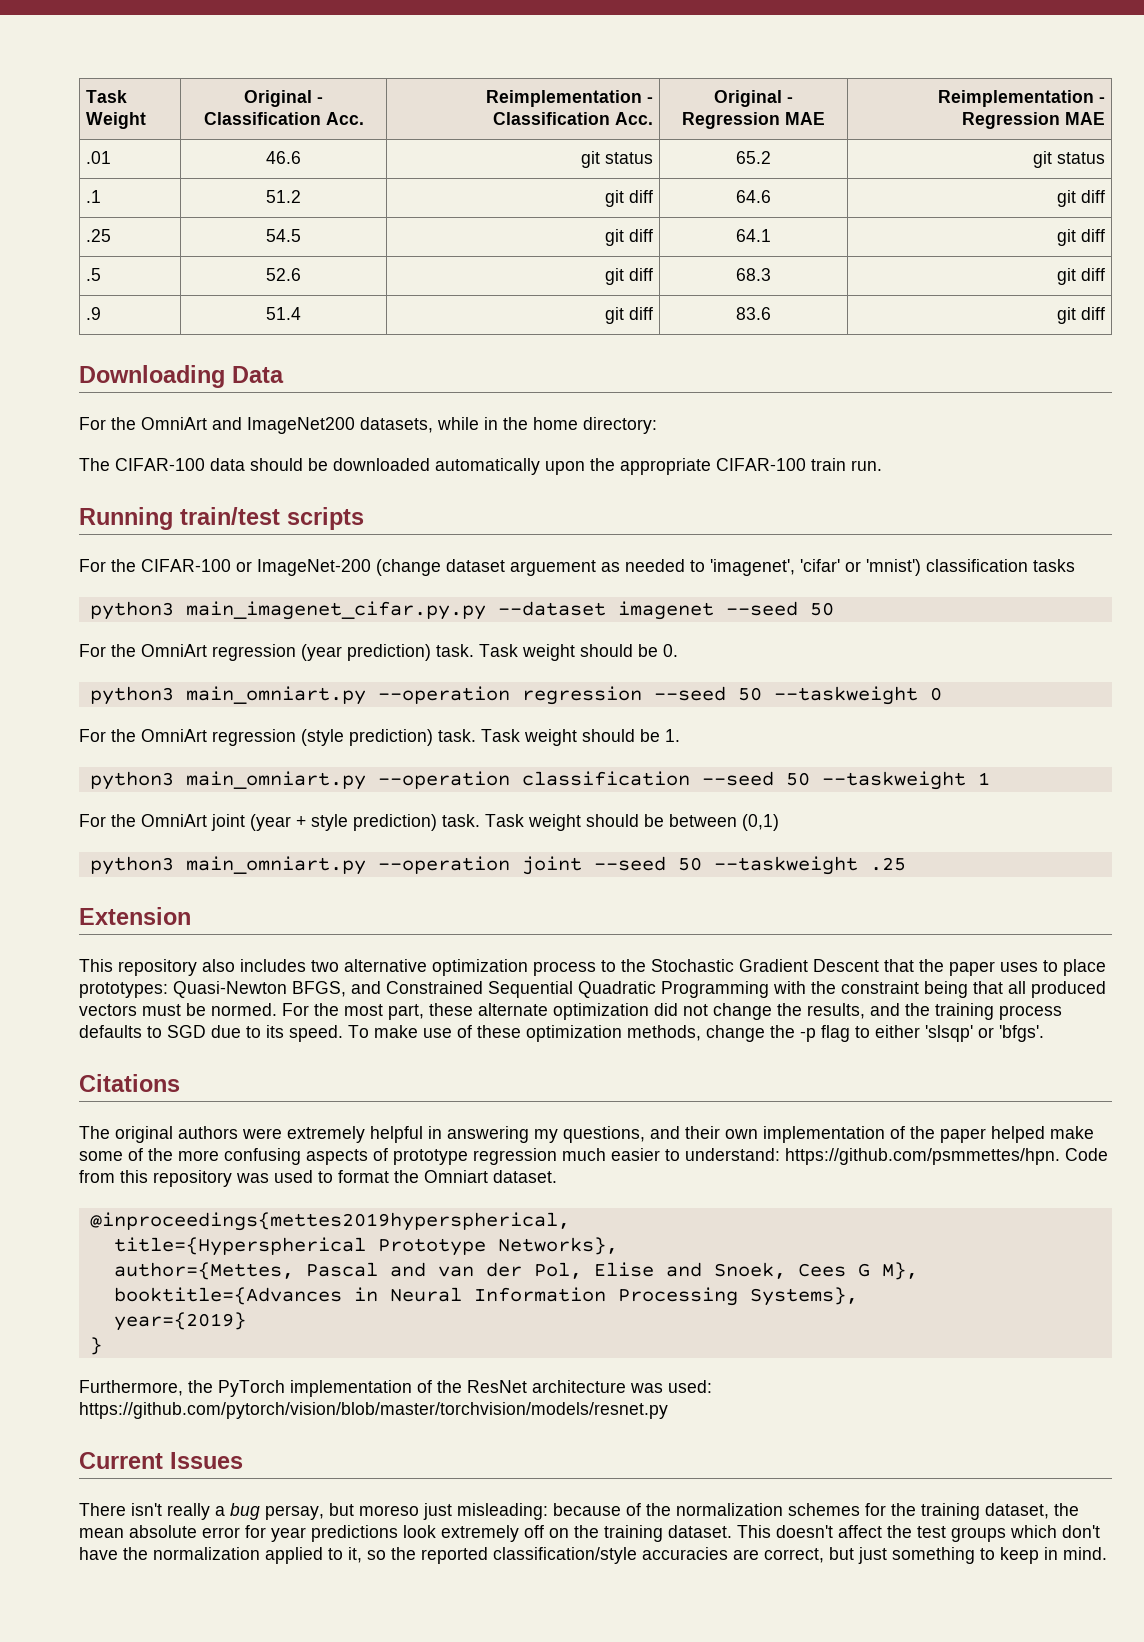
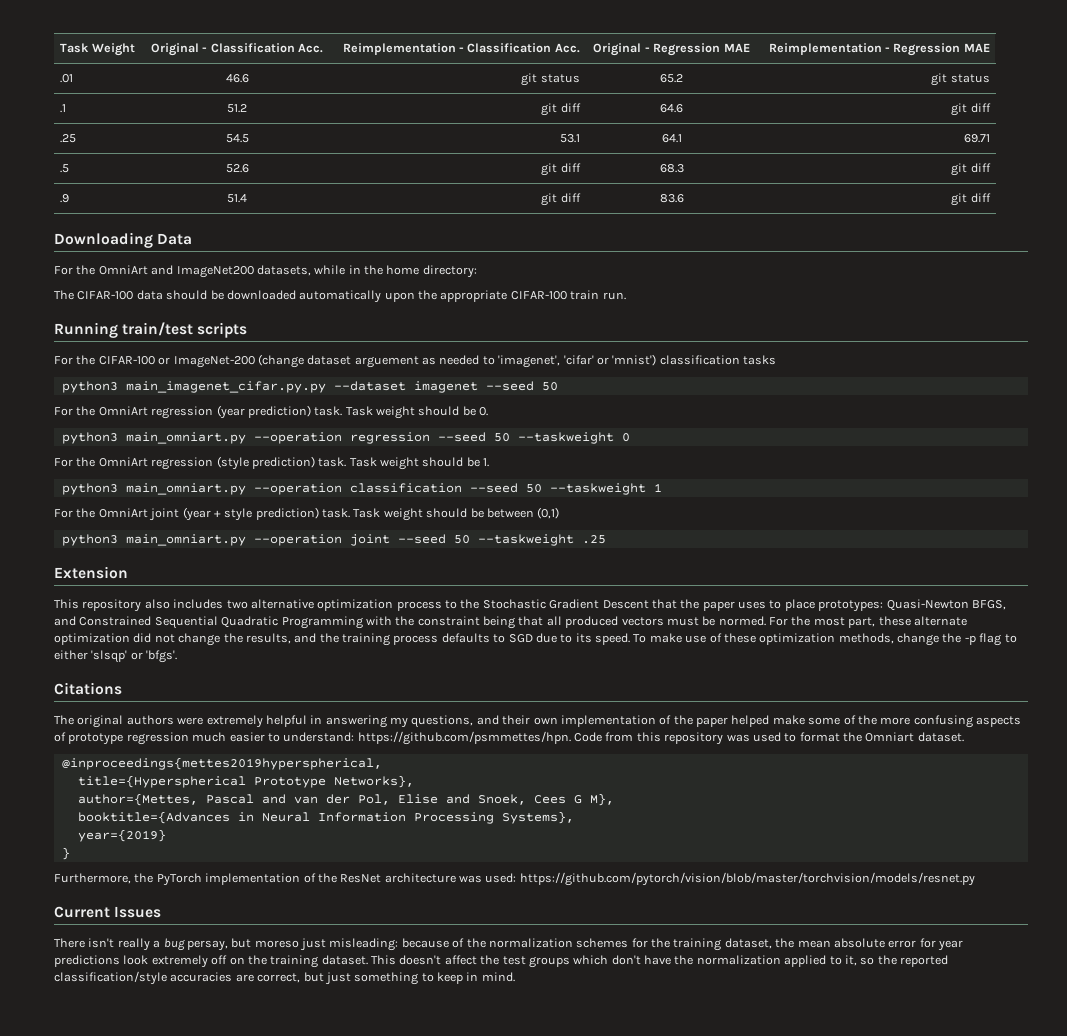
- .25 | 54.5 | git diff | 64.1 | git diff
+ .25 | 54.5 | 53.1 | 64.1 | 69.71

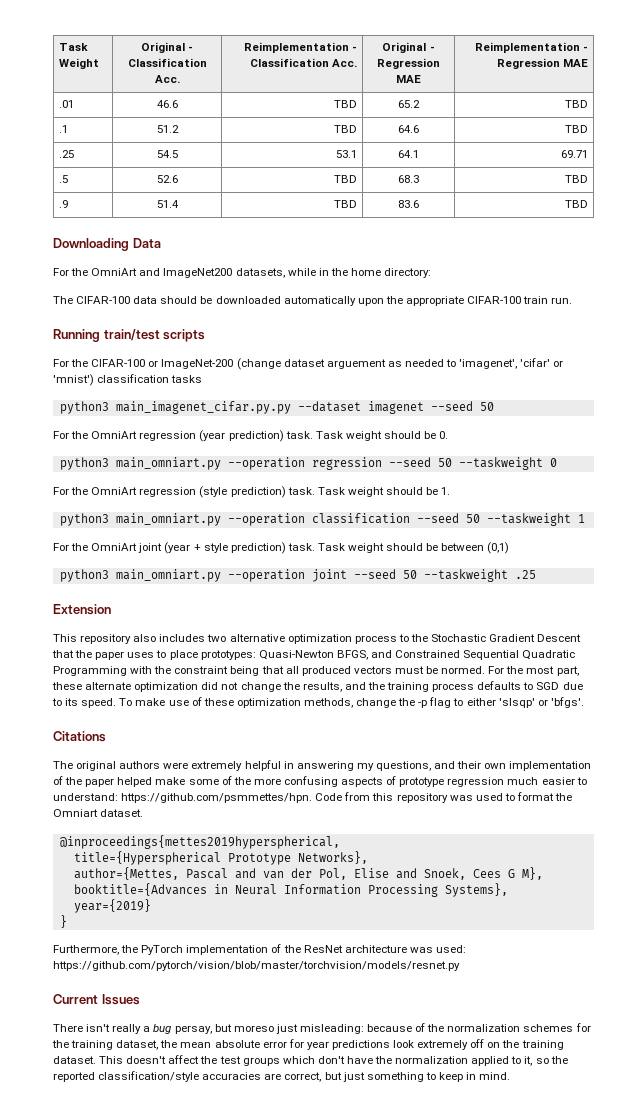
- .01 | 46.6 | git status | 65.2 | git status
+ .01 | 46.6 | TBD | 65.2 | TBD
- .1 | 51.2 | git diff | 64.6 | git diff
+ .1 | 51.2 | TBD | 64.6 | TBD
- .5 | 52.6 | git diff | 68.3 | git diff
+ .5 | 52.6 | TBD | 68.3 | TBD
- .9 | 51.4 | git diff | 83.6 | git diff
+ .9 | 51.4 | TBD | 83.6 | TBD

